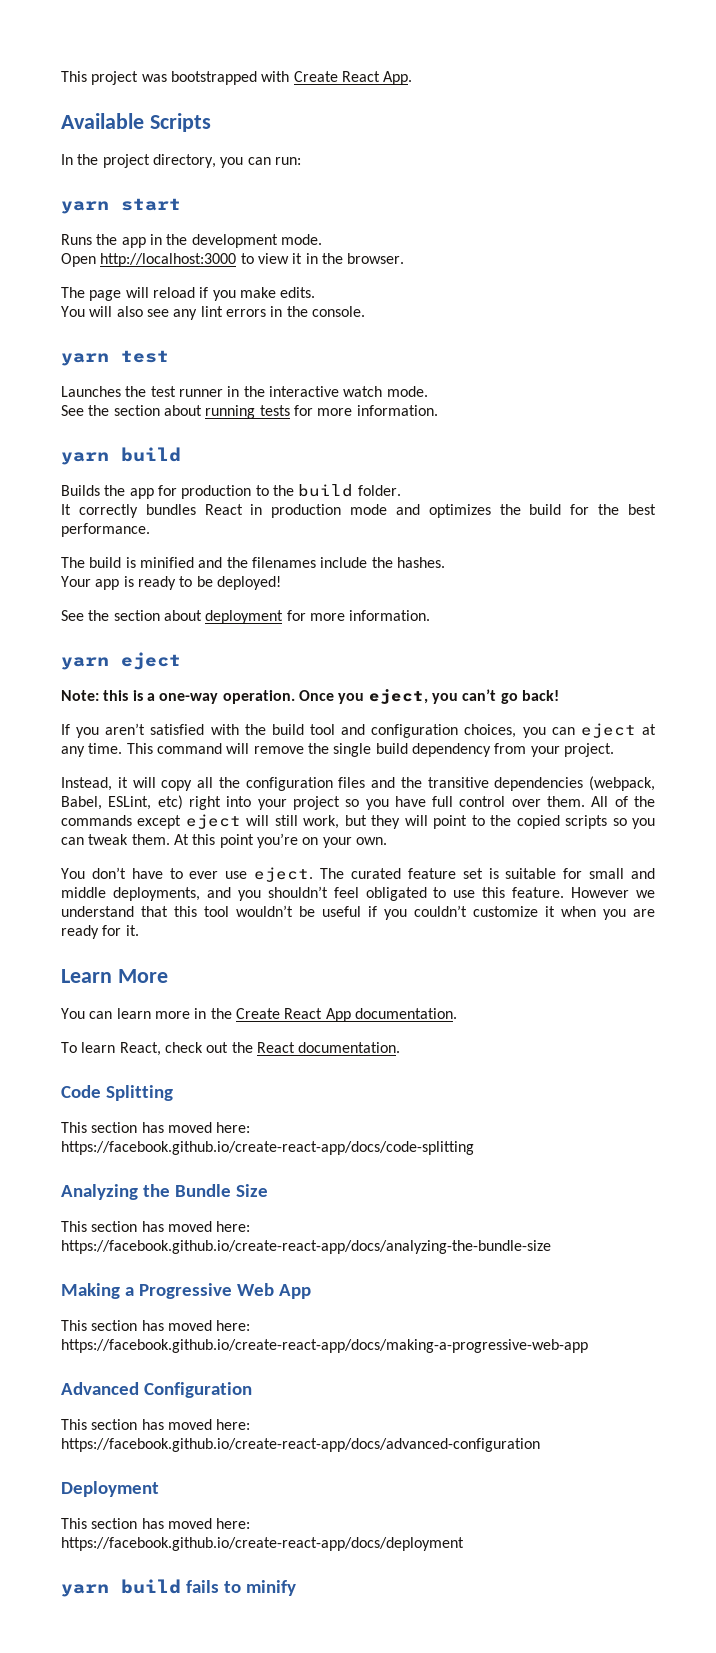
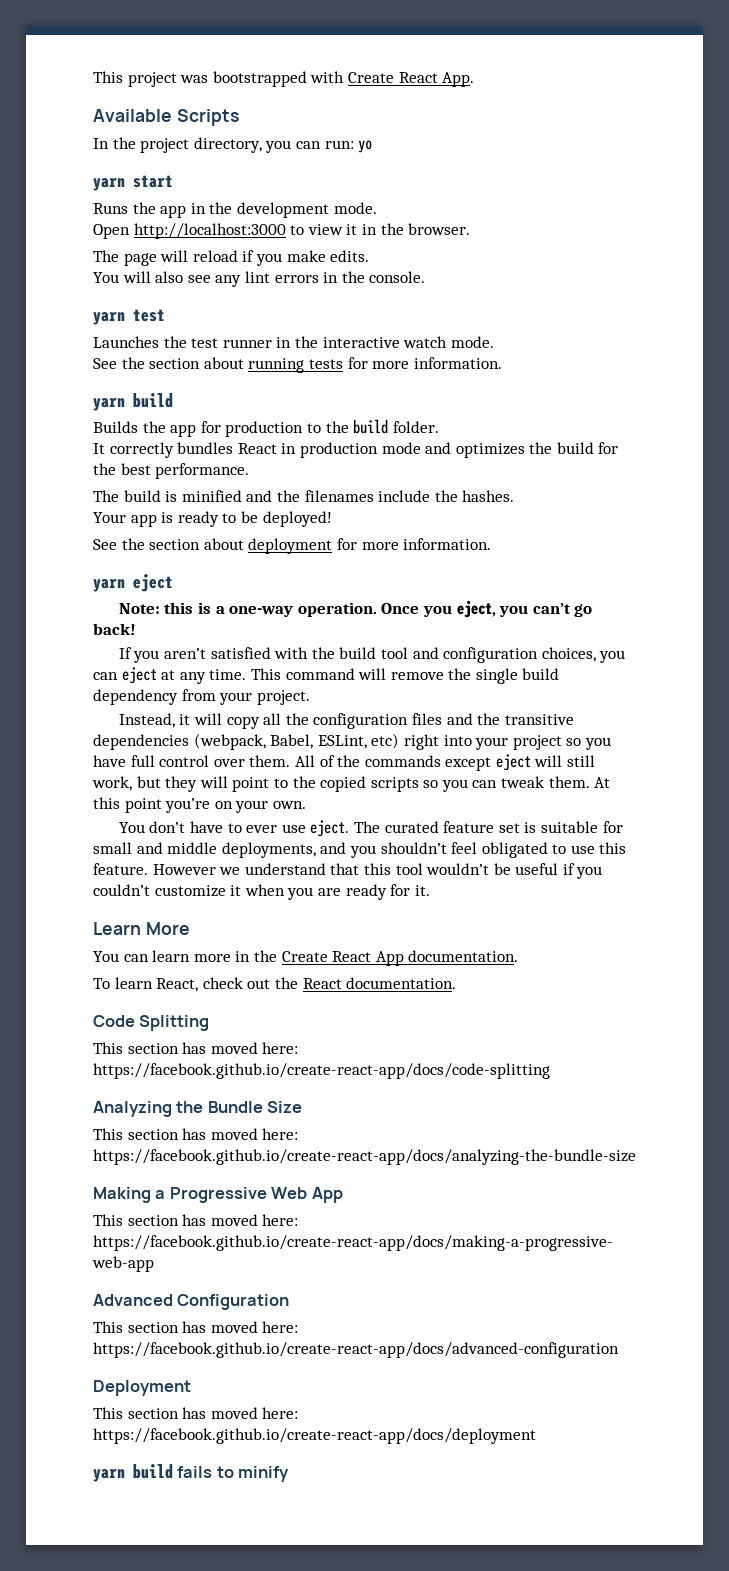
- In the project directory, you can run:
+ In the project directory, you can run: yo

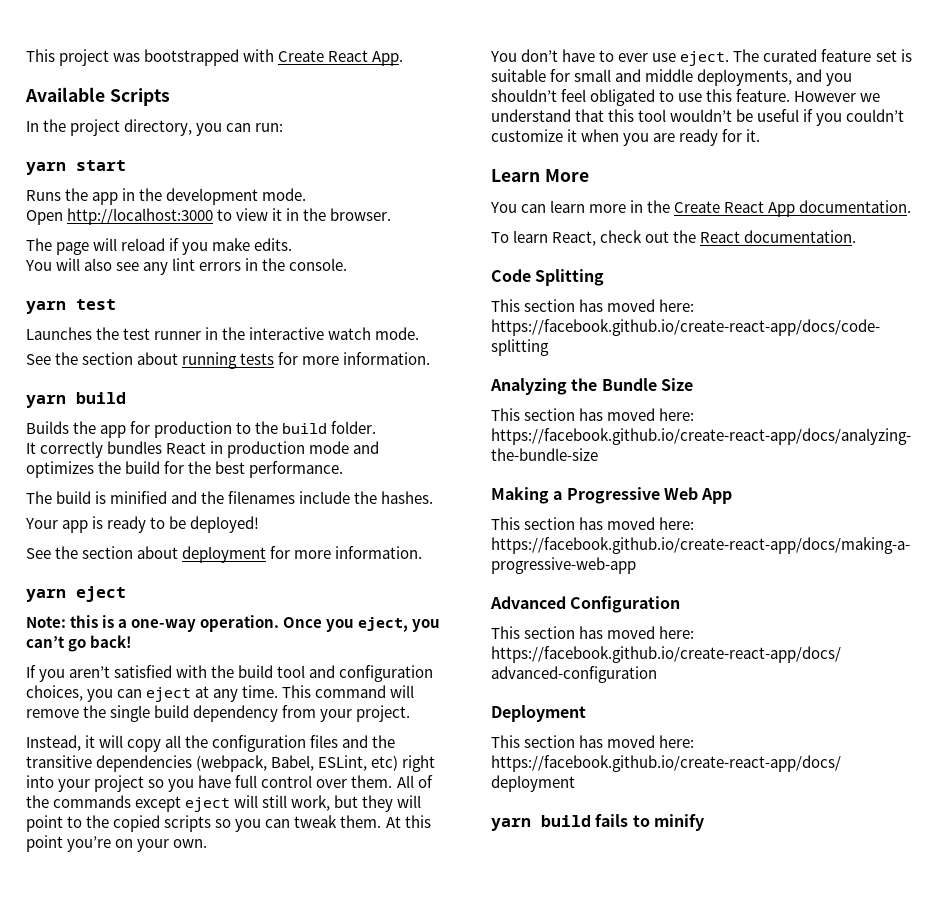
- In the project directory, you can run: yo
+ In the project directory, you can run:

